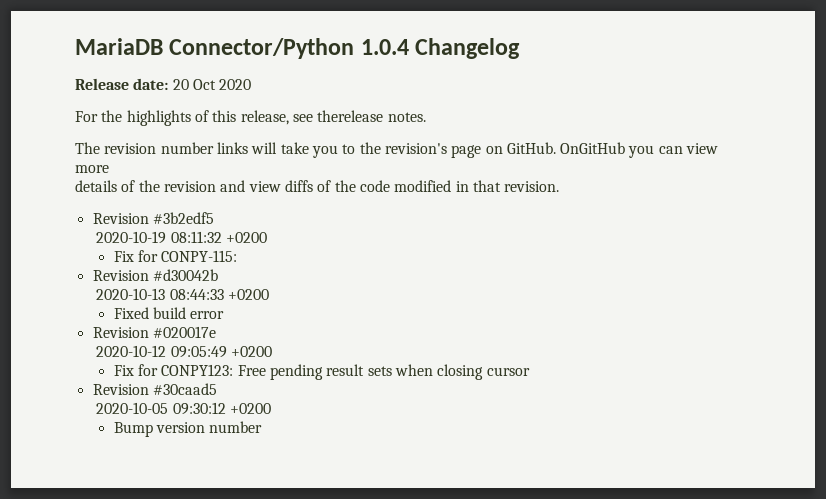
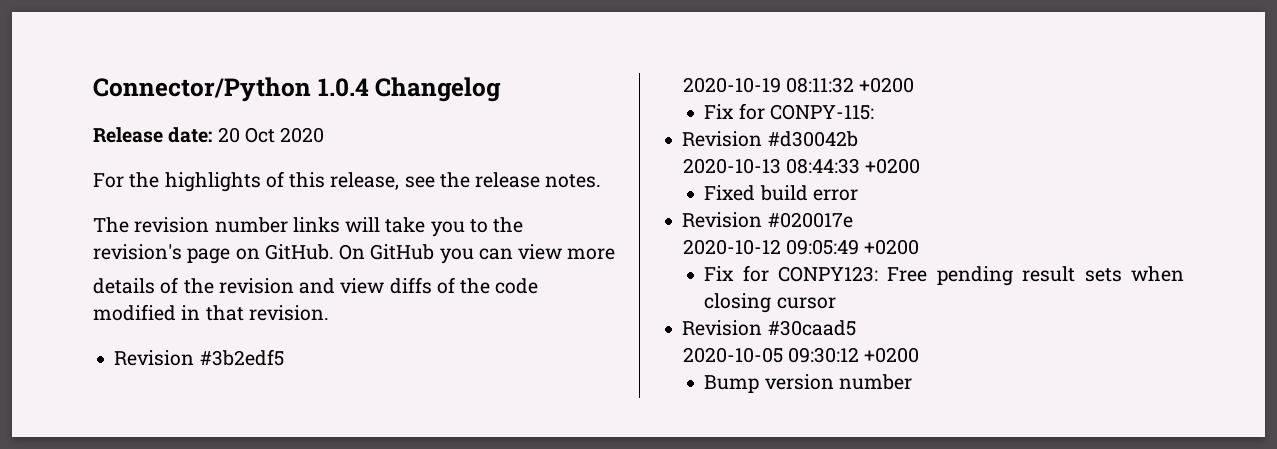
- MariaDB Connector/Python 1.0.4 Changelog
+ Connector/Python 1.0.4 Changelog
- For the highlights of this release, see therelease notes.
+ For the highlights of this release, see the release notes.
- OnGitHub you can view more
+ On GitHub you can view more

